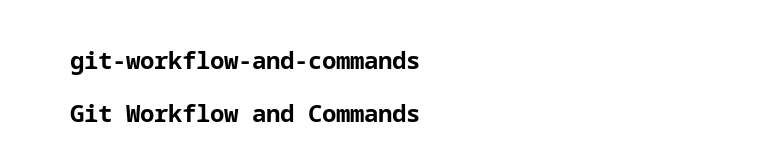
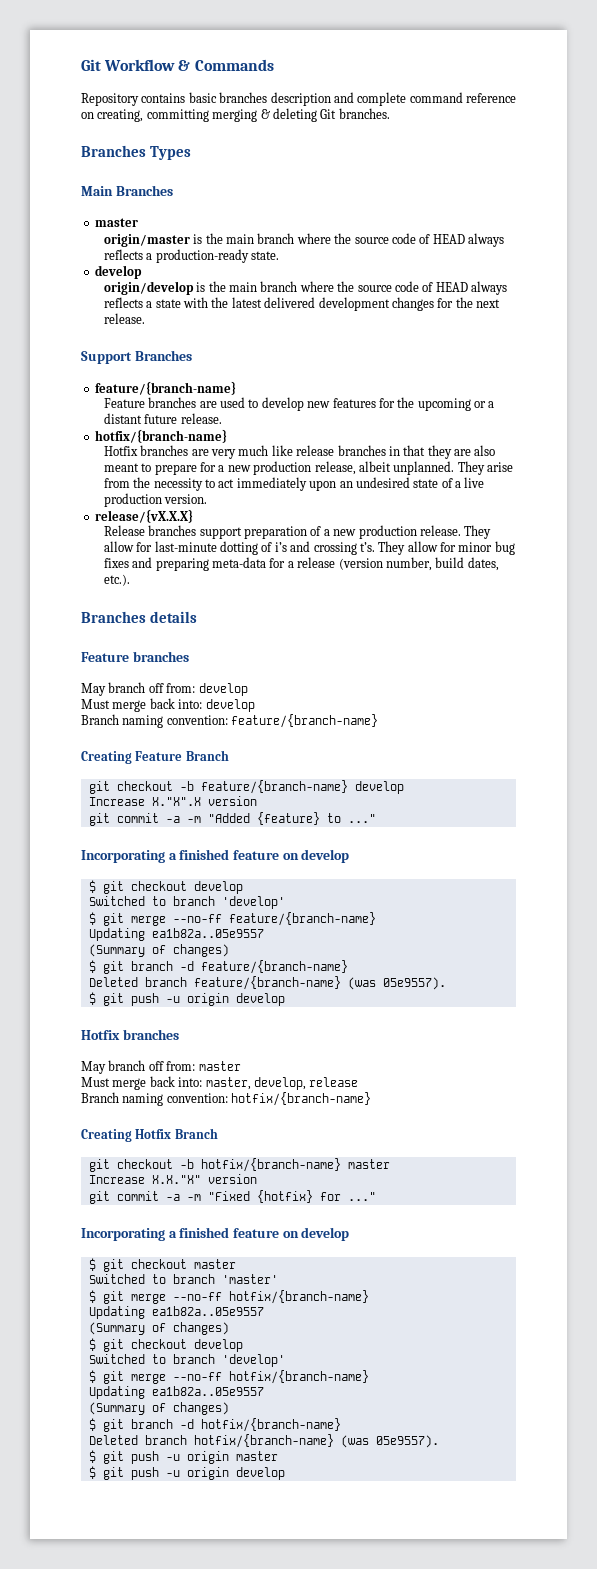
- git-workflow-and-commands
- Git Workflow and Commands
+ Git Workflow & Commands
+ Repository contains basic branches description and complete command reference on creating, committing merging & deleting Git branches.
+ Branches Types
+ Main Branches
+ master
+ origin/master is the main branch where the source code of HEAD always reflects a production-ready state.
+ develop
+ origin/develop is the main branch where the source code of HEAD always reflects a state with the latest delivered development changes for the next release.
+ Support Branches
+ feature/{branch-name}
+ Feature branches are used to develop new features for the upcoming or a distant future release.
+ hotfix/{branch-name}
+ Hotfix branches are very much like release branches in that they are also meant to prepare for a new production release, albeit unplanned. They arise from the necessity to act immediately upon an undesired state of a live production version.
+ release/{vX.X.X}
+ Release branches support preparation of a new production release. They allow for last-minute dotting of i’s and crossing t’s. They allow for minor bug fixes and preparing meta-data for a release (version number, build dates, etc.).
+ Branches details
+ Feature branches
+ May branch off from: develop
+ Must merge back into: develop
+ Branch naming convention: feature/{branch-name}
+ Creating Feature Branch
+ git checkout -b feature/{branch-name} develop
+ Increase X."X".X version
+ git commit -a -m "Added {feature} to ..."
+ Incorporating a finished feature on develop
+ $ git checkout develop
+ Switched to branch 'develop'
+ $ git merge --no-ff feature/{branch-name}
+ Updating ea1b82a..05e9557
+ (Summary of changes)
+ $ git branch -d feature/{branch-name}
+ Deleted branch feature/{branch-name} (was 05e9557).
+ $ git push -u origin develop
+ Hotfix branches
+ May branch off from: master
+ Must merge back into: master, develop, release
+ Branch naming convention: hotfix/{branch-name}
+ Creating Hotfix Branch
+ git checkout -b hotfix/{branch-name} master
+ Increase X.X."X" version
+ git commit -a -m "Fixed {hotfix} for ..."
+ Incorporating a finished feature on develop
+ $ git checkout master
+ Switched to branch 'master'
+ $ git merge --no-ff hotfix/{branch-name}
+ Updating ea1b82a..05e9557
+ (Summary of changes)
+ $ git checkout develop
+ Switched to branch 'develop'
+ $ git merge --no-ff hotfix/{branch-name}
+ Updating ea1b82a..05e9557
+ (Summary of changes)
+ $ git branch -d hotfix/{branch-name}
+ Deleted branch hotfix/{branch-name} (was 05e9557).
+ $ git push -u origin master
+ $ git push -u origin develop

